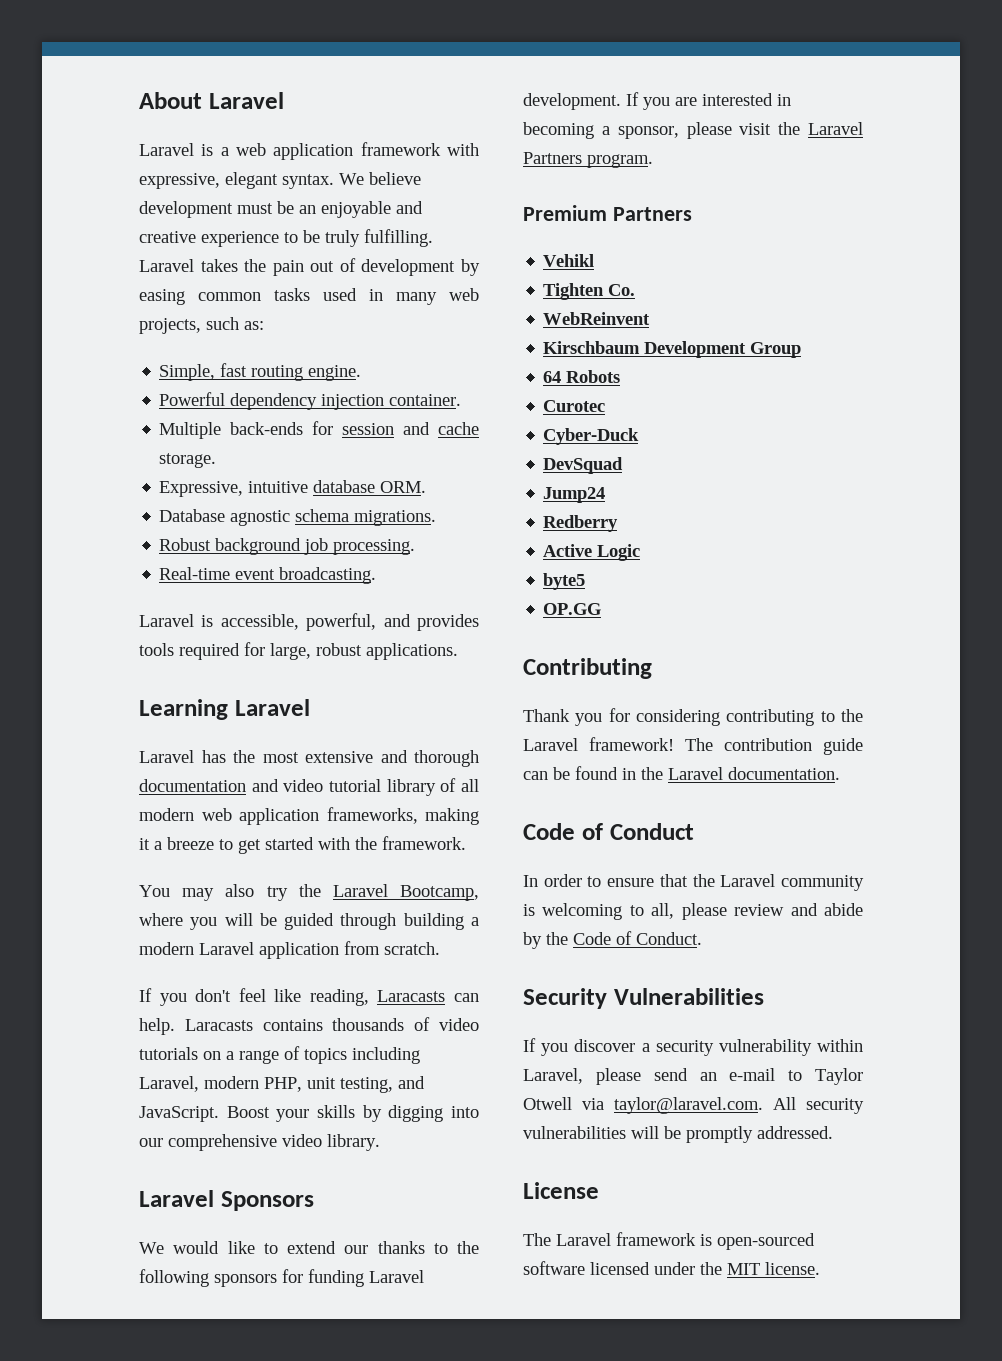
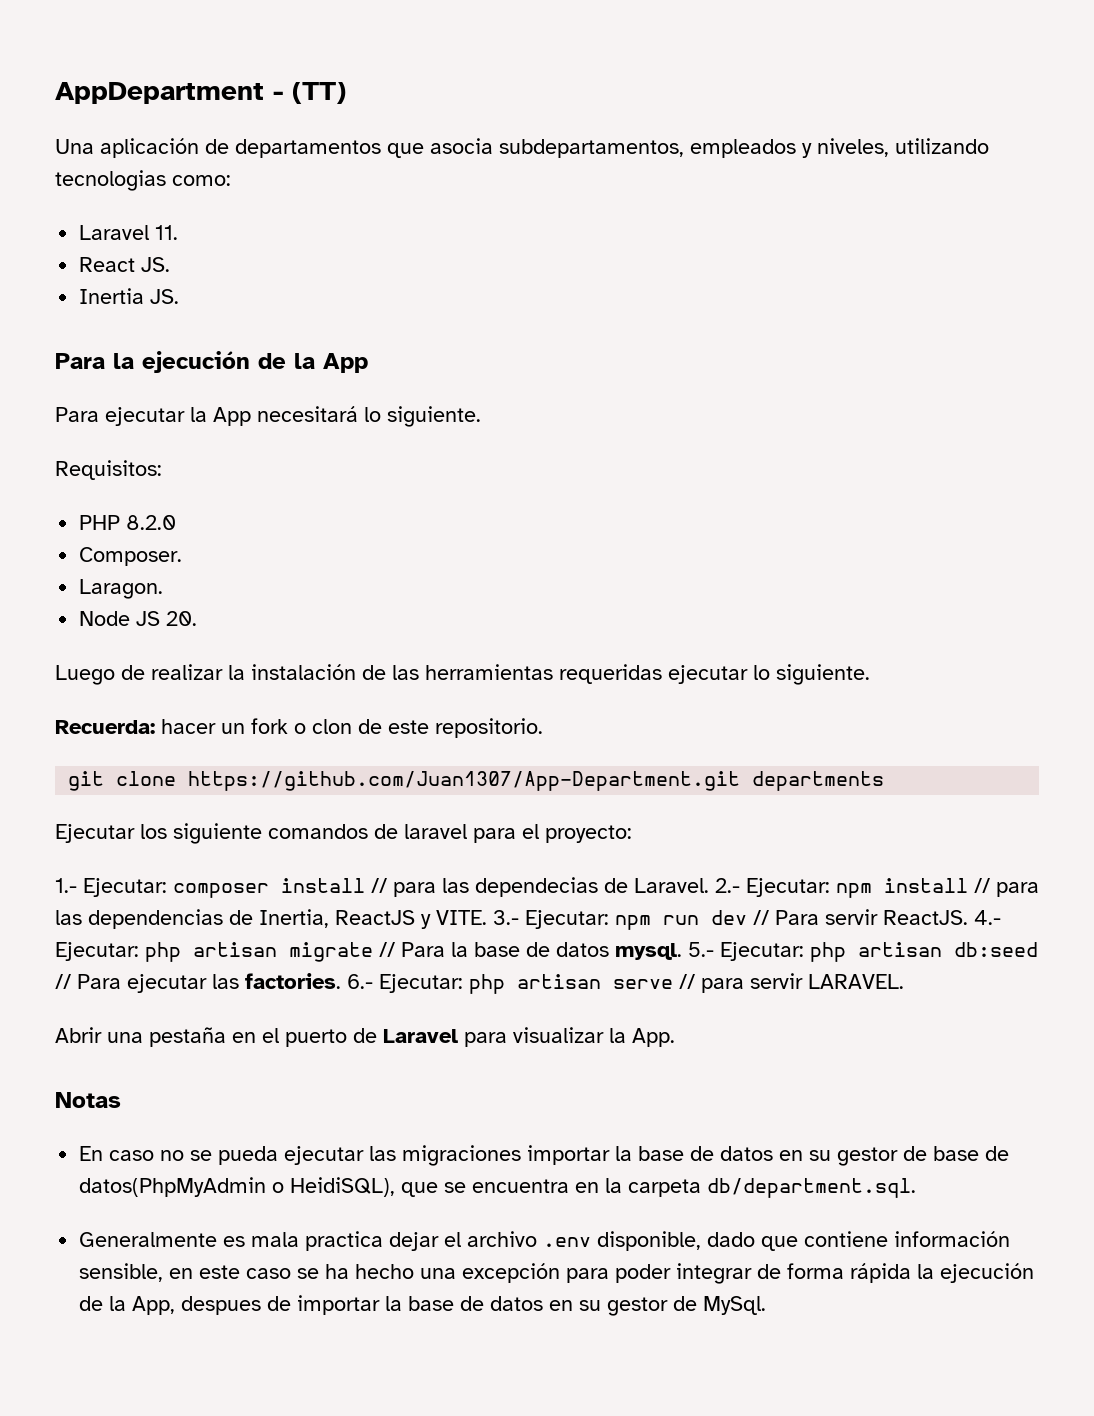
- About Laravel
- Laravel is a web application framework with expressive, elegant syntax. We believe development must be an enjoyable and creative experience to be truly fulfilling. Laravel takes the pain out of development by easing common tasks used in many web projects, such as:
- Simple, fast routing engine.
- Powerful dependency injection container.
- Multiple back-ends for session and cache storage.
- Expressive, intuitive database ORM.
- Database agnostic schema migrations.
- Robust background job processing.
- Real-time event broadcasting.
- Laravel is accessible, powerful, and provides tools required for large, robust applications.
- Learning Laravel
- Laravel has the most extensive and thorough documentation and video tutorial library of all modern web application frameworks, making it a breeze to get started with the framework.
- You may also try the Laravel Bootcamp, where you will be guided through building a modern Laravel application from scratch.
- If you don't feel like reading, Laracasts can help. Laracasts contains thousands of video tutorials on a range of topics including Laravel, modern PHP, unit testing, and JavaScript. Boost your skills by digging into our comprehensive video library.
- Laravel Sponsors
- We would like to extend our thanks to the following sponsors for funding Laravel development. If you are interested in becoming a sponsor, please visit the Laravel Partners program.
- Premium Partners
- Vehikl
- Tighten Co.
- WebReinvent
- Kirschbaum Development Group
- 64 Robots
- Curotec
- Cyber-Duck
- DevSquad
- Jump24
- Redberry
- Active Logic
- byte5
- OP.GG
- Contributing
- Thank you for considering contributing to the Laravel framework! The contribution guide can be found in the Laravel documentation.
- Code of Conduct
- In order to ensure that the Laravel community is welcoming to all, please review and abide by the Code of Conduct.
- Security Vulnerabilities
- If you discover a security vulnerability within Laravel, please send an e-mail to Taylor Otwell via taylor@laravel.com. All security vulnerabilities will be promptly addressed.
- License
- The Laravel framework is open-sourced software licensed under the MIT license.
+ AppDepartment - (TT)
+ Una aplicación de departamentos que asocia subdepartamentos, empleados y niveles, utilizando tecnologias como:
+ Laravel 11.
+ React JS.
+ Inertia JS.
+ Para la ejecución de la App
+ Para ejecutar la App necesitará lo siguiente.
+ Requisitos:
+ PHP 8.2.0
+ Composer.
+ Laragon.
+ Node JS 20.
+ Luego de realizar la instalación de las herramientas requeridas ejecutar lo siguiente.
+ Recuerda: hacer un fork o clon de este repositorio.
+ git clone https://github.com/Juan1307/App-Department.git departments
+ Ejecutar los siguiente comandos de laravel para el proyecto:
+ 1.- Ejecutar: composer install // para las dependecias de Laravel. 2.- Ejecutar: npm install // para las dependencias de Inertia, ReactJS y VITE. 3.- Ejecutar: npm run dev // Para servir ReactJS. 4.- Ejecutar: php artisan migrate // Para la base de datos mysql. 5.- Ejecutar: php artisan db:seed // Para ejecutar las factories. 6.- Ejecutar: php artisan serve // para servir LARAVEL.
+ Abrir una pestaña en el puerto de Laravel para visualizar la App.
+ Notas
+ En caso no se pueda ejecutar las migraciones importar la base de datos en su gestor de base de datos(PhpMyAdmin o HeidiSQL), que se encuentra en la carpeta db/department.sql.
+ Generalmente es mala practica dejar el archivo .env disponible, dado que contiene información sensible, en este caso se ha hecho una excepción para poder integrar de forma rápida la ejecución de la App, despues de importar la base de datos en su gestor de MySql.

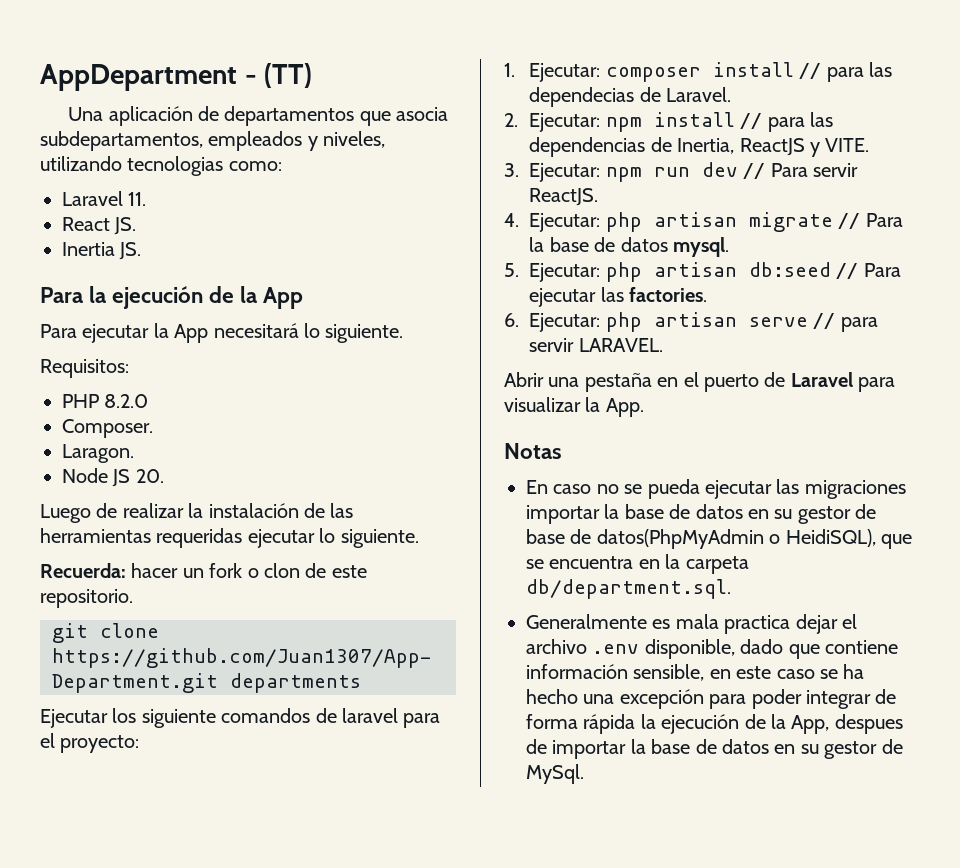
- 1.- Ejecutar: composer install // para las dependecias de Laravel. 2.- Ejecutar: npm install // para las dependencias de Inertia, ReactJS y VITE. 3.- Ejecutar: npm run dev // Para servir ReactJS. 4.- Ejecutar: php artisan migrate // Para la base de datos mysql. 5.- Ejecutar: php artisan db:seed // Para ejecutar las factories. 6.- Ejecutar: php artisan serve // para servir LARAVEL.
+ 1. Ejecutar: composer install // para las dependecias de Laravel.
+ 2. Ejecutar: npm install // para las dependencias de Inertia, ReactJS y VITE.
+ 3. Ejecutar: npm run dev // Para servir ReactJS.
+ 4. Ejecutar: php artisan migrate // Para la base de datos mysql.
+ 5. Ejecutar: php artisan db:seed // Para ejecutar las factories.
+ 6. Ejecutar: php artisan serve // para servir LARAVEL.

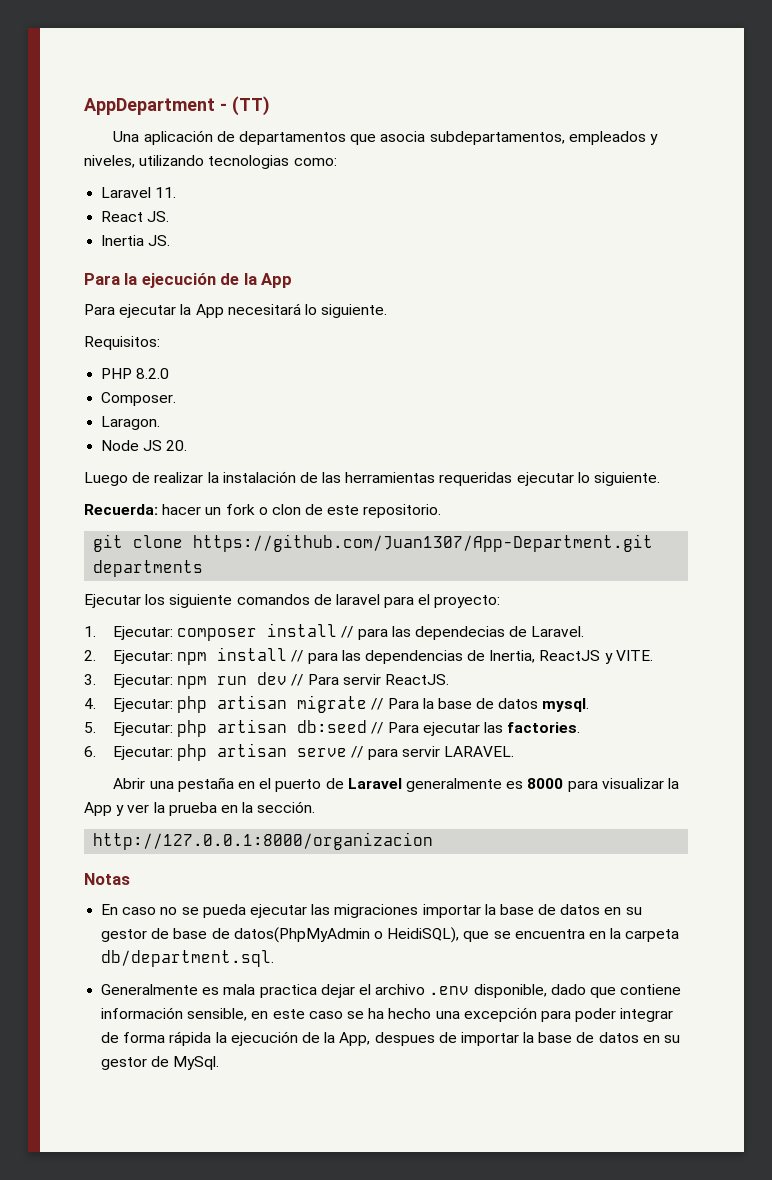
- Abrir una pestaña en el puerto de Laravel para visualizar la App.
+ Abrir una pestaña en el puerto de Laravel generalmente es 8000 para visualizar la App y ver la prueba en la sección.
+ http://127.0.0.1:8000/organizacion

